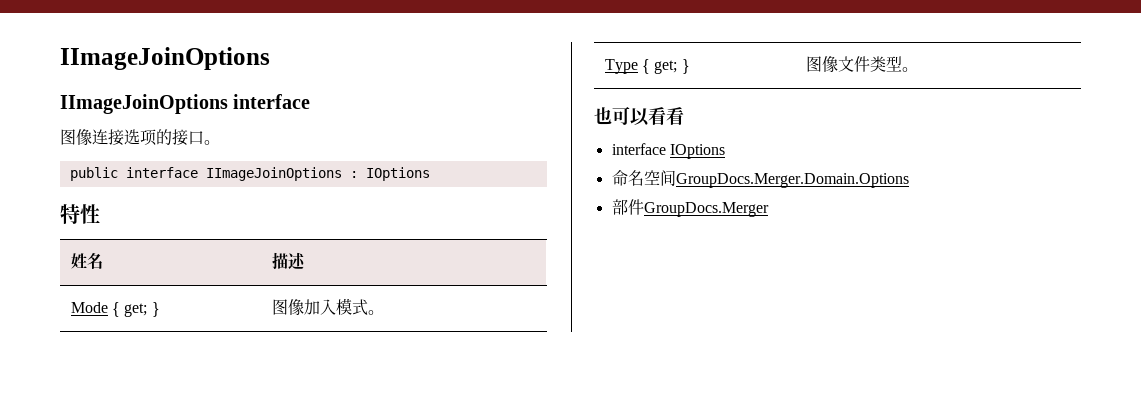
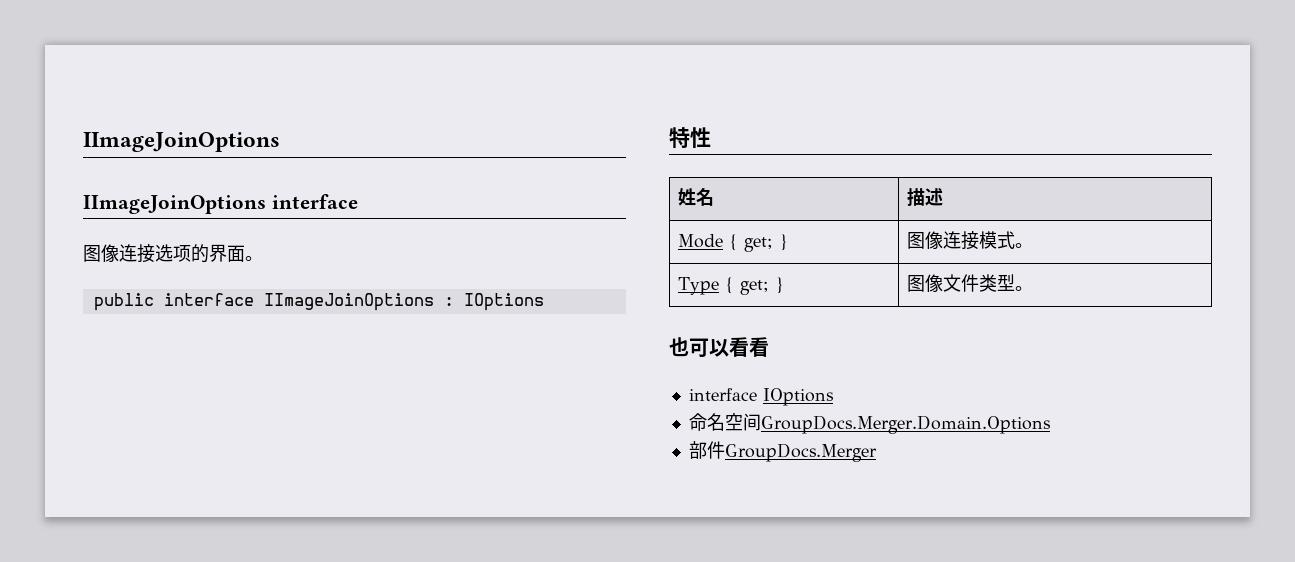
- 图像连接选项的接口。
+ 图像连接选项的界面。
- Mode { get; } | 图像加入模式。
+ Mode { get; } | 图像连接模式。

